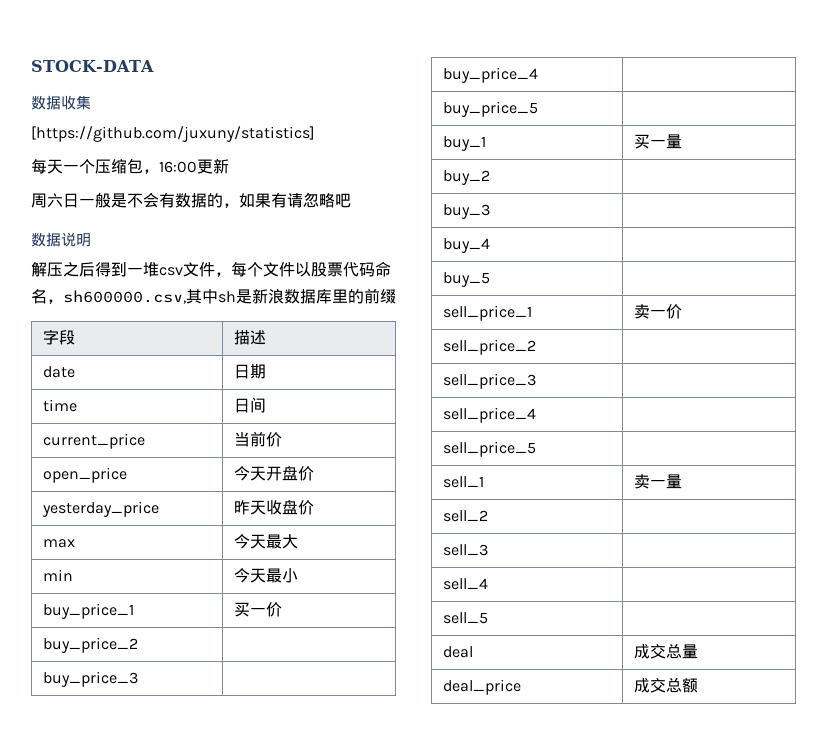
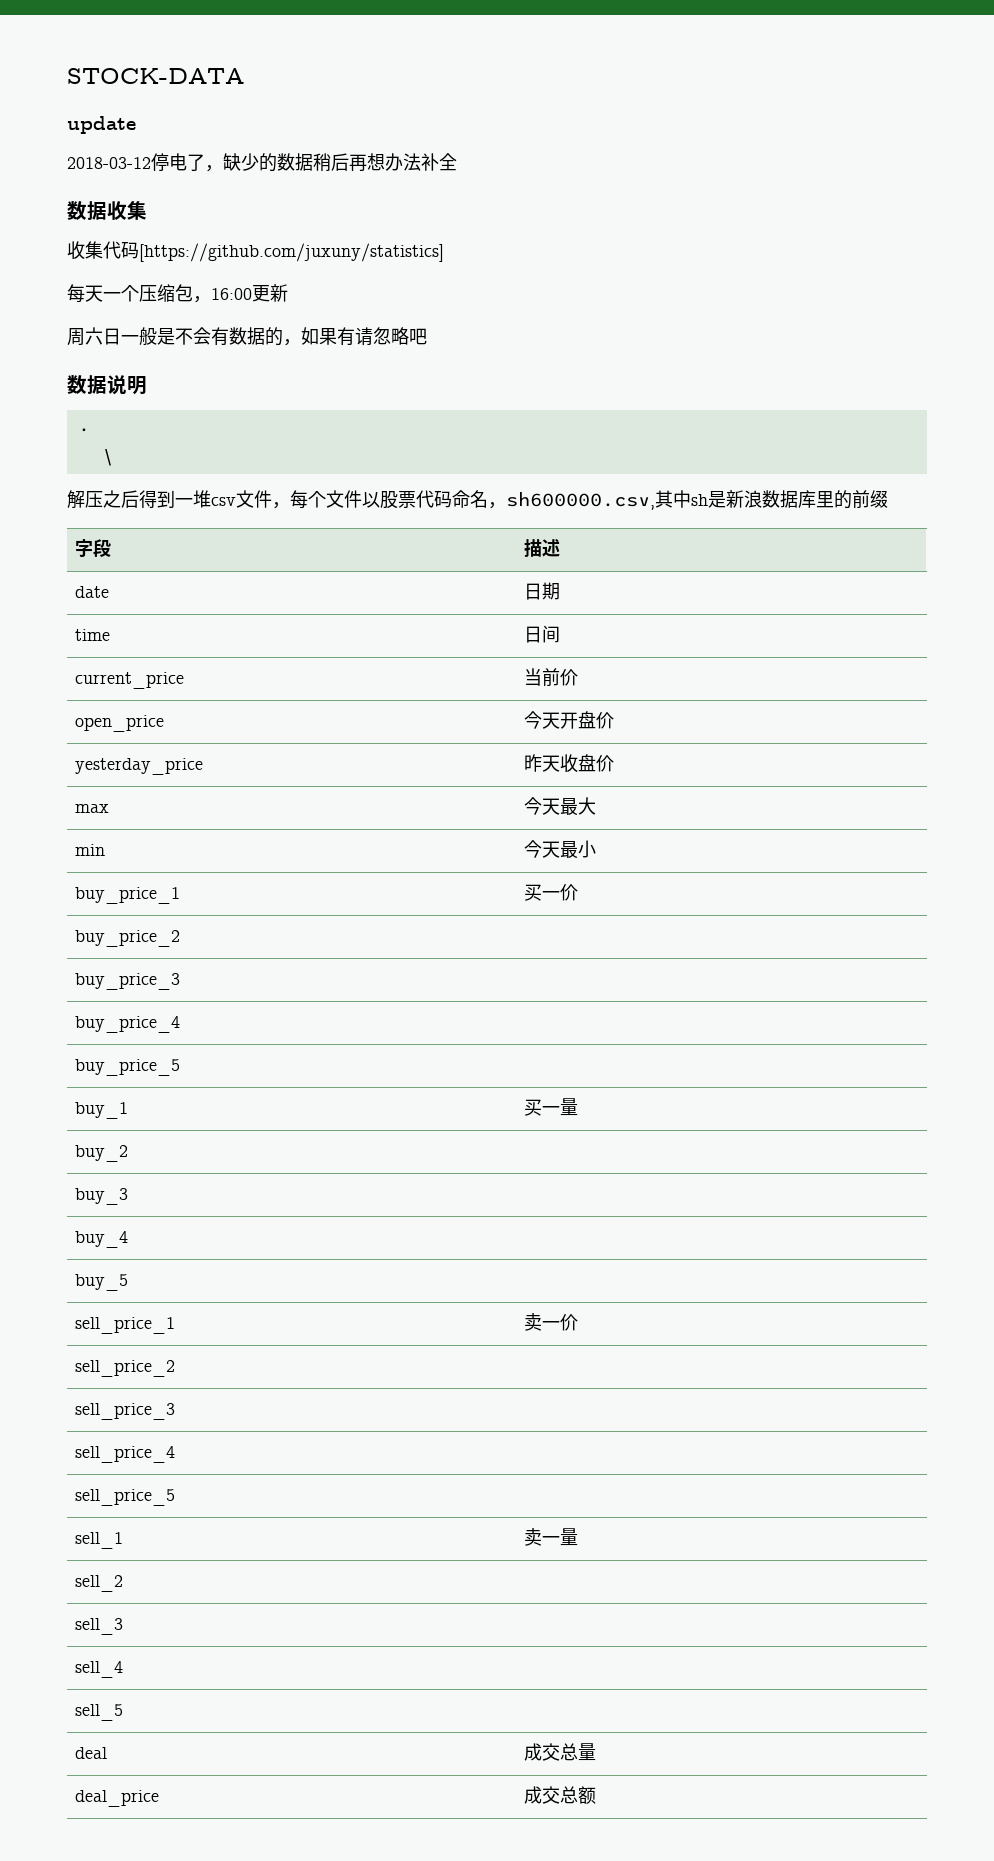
+ update
+ 2018-03-12停电了，缺少的数据稍后再想办法补全
- [https://github.com/juxuny/statistics]
+ 收集代码[https://github.com/juxuny/statistics]
+ .
+ \

